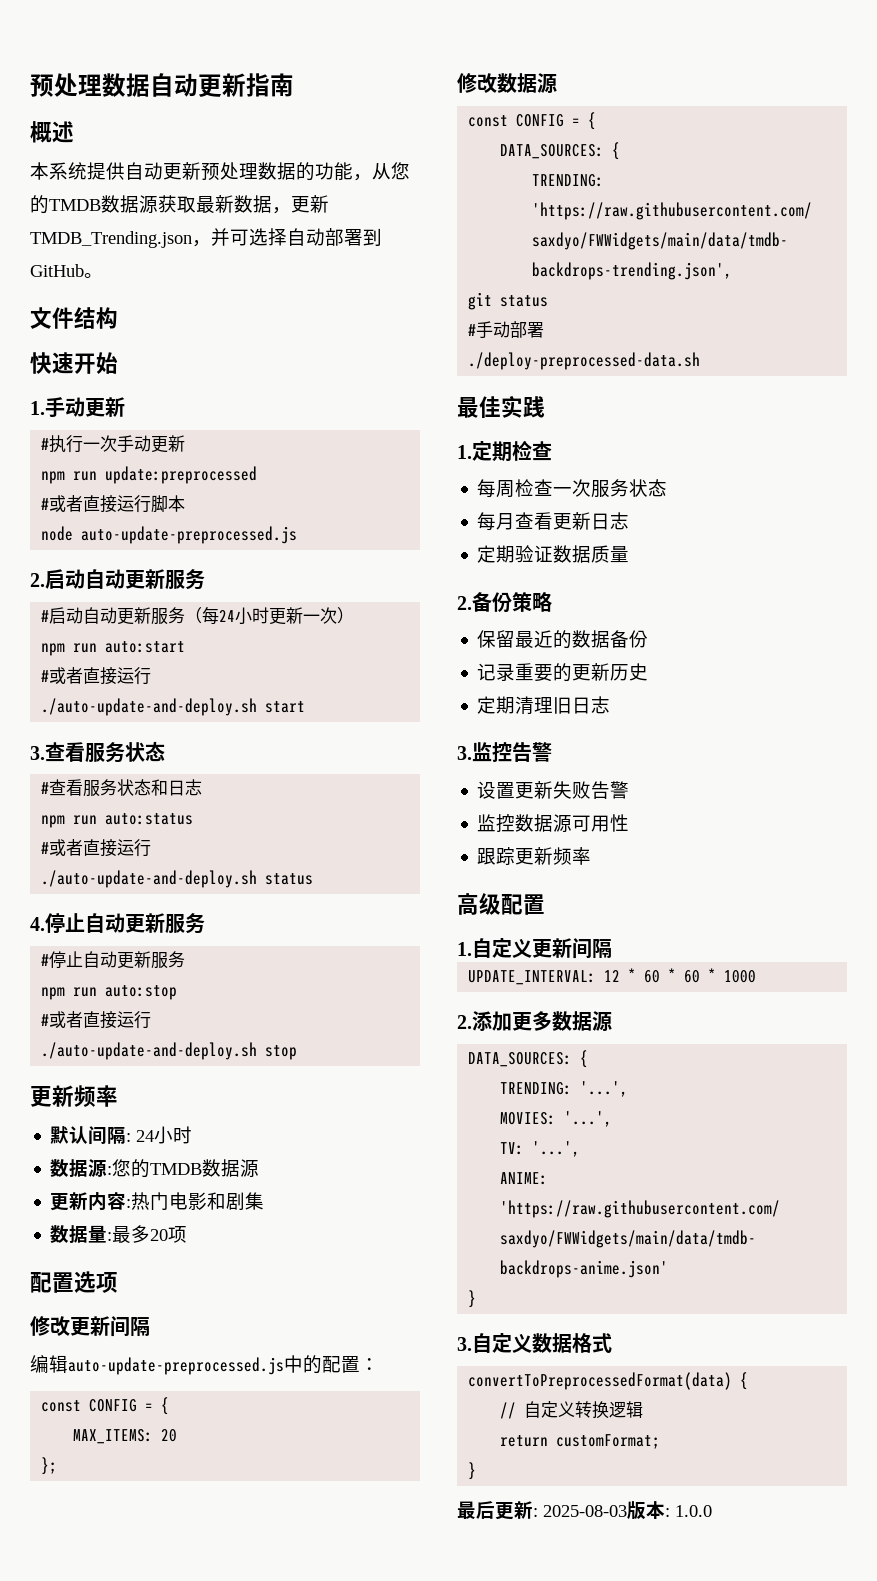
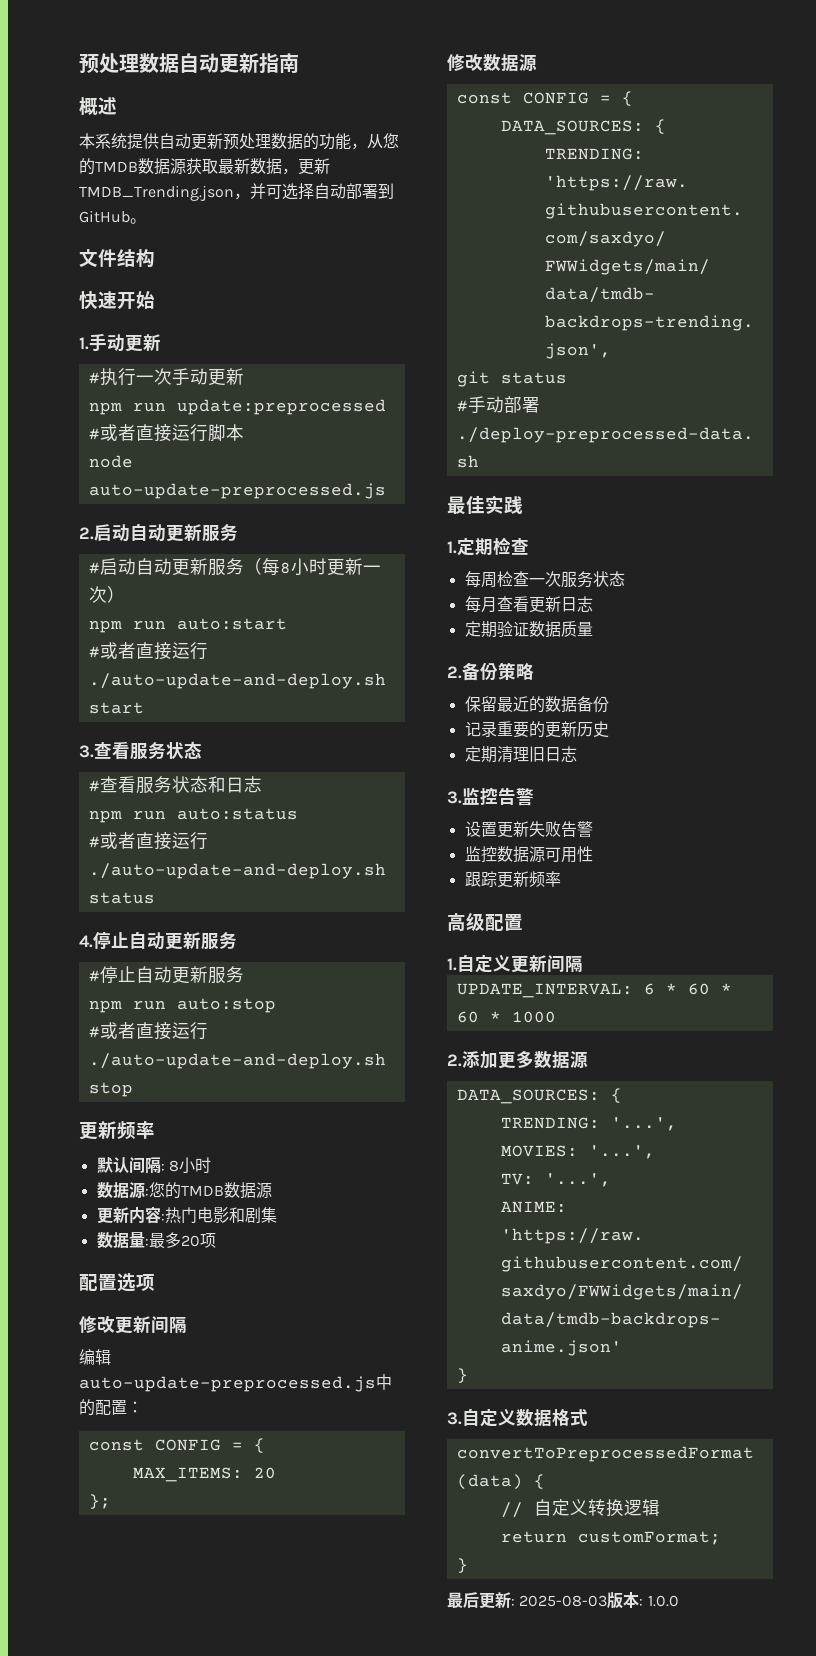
- #启动自动更新服务（每24小时更新一次）
+ #启动自动更新服务（每8小时更新一次）
- 默认间隔: 24小时
+ 默认间隔: 8小时
- UPDATE_INTERVAL: 12 * 60 * 60 * 1000
+ UPDATE_INTERVAL: 6 * 60 * 60 * 1000

